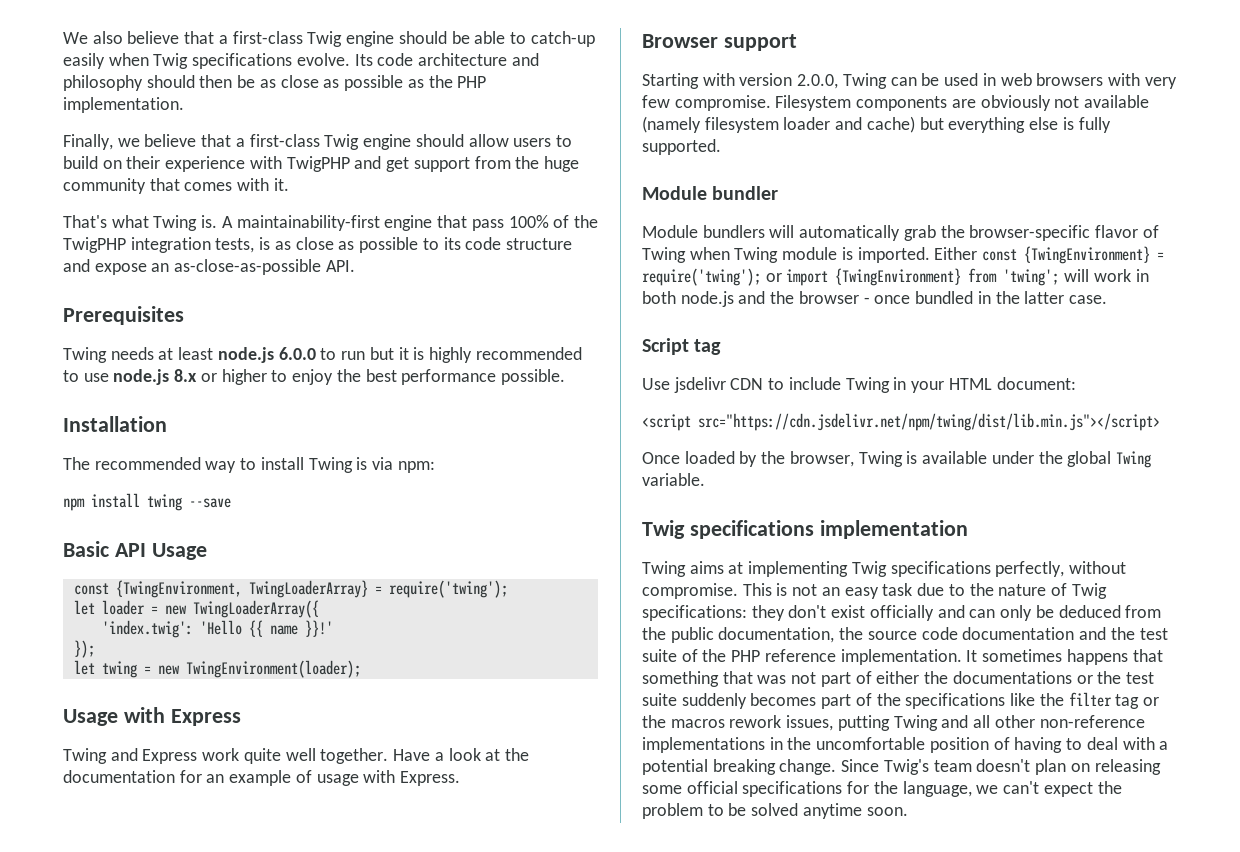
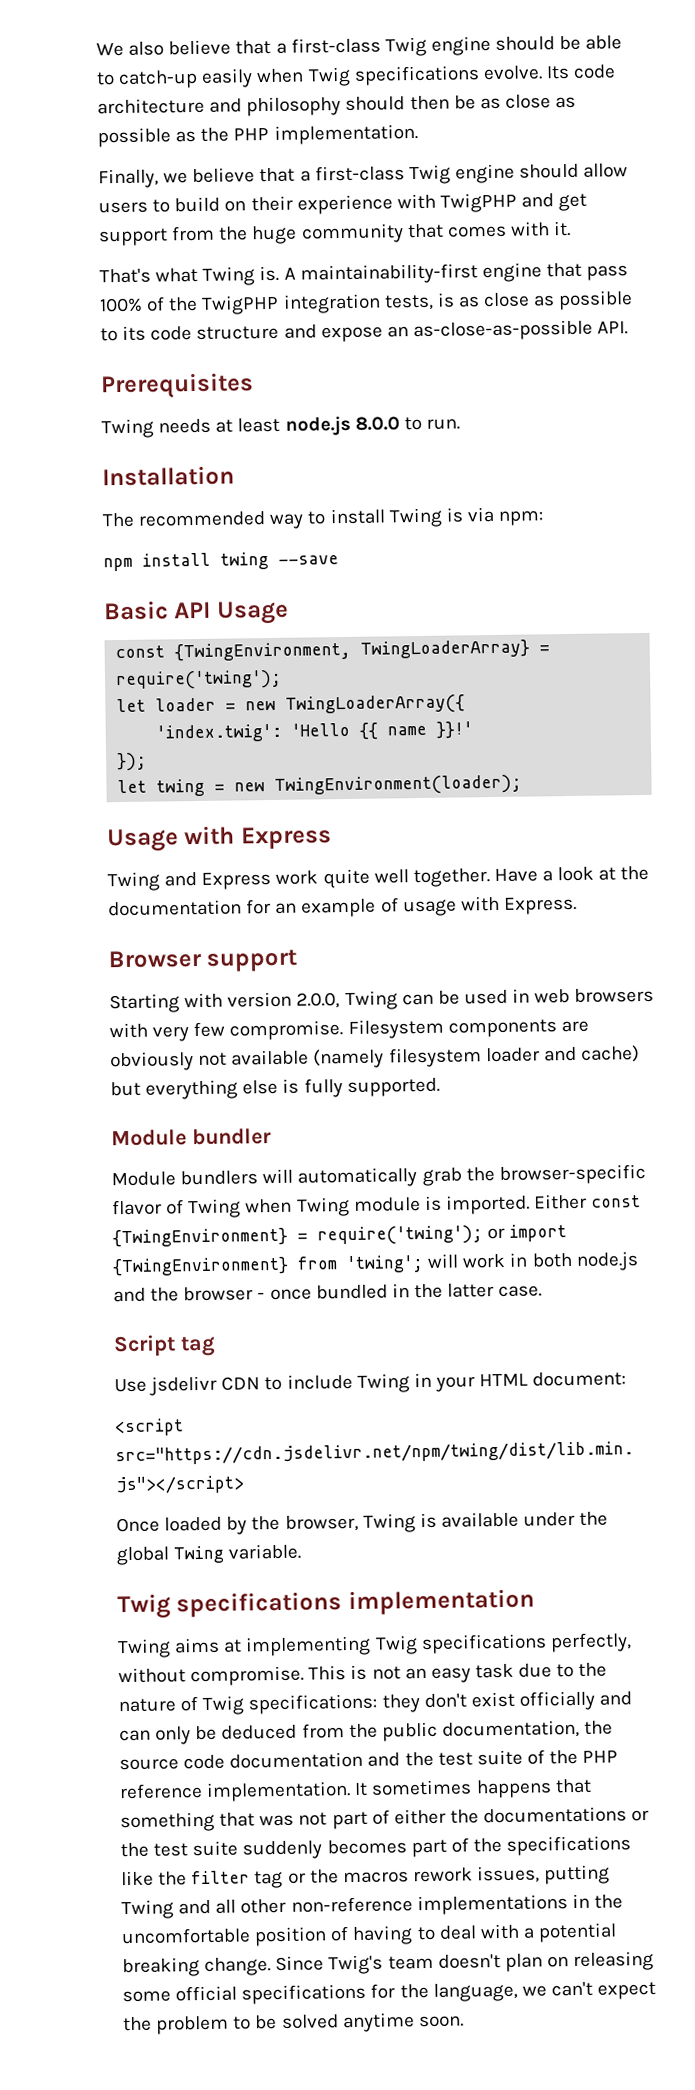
- Twing needs at least node.js 6.0.0 to run but it is highly recommended to use node.js 8.x or higher to enjoy the best performance possible.
+ Twing needs at least node.js 8.0.0 to run.

